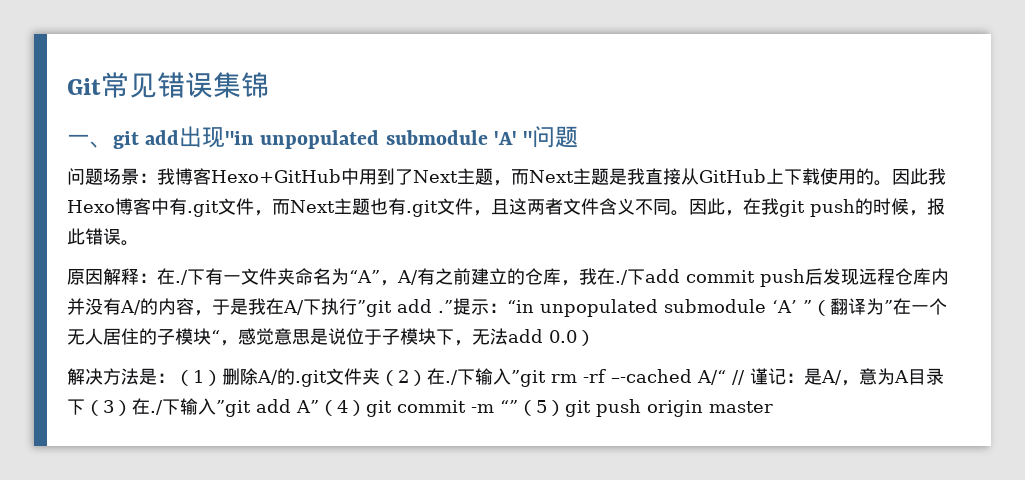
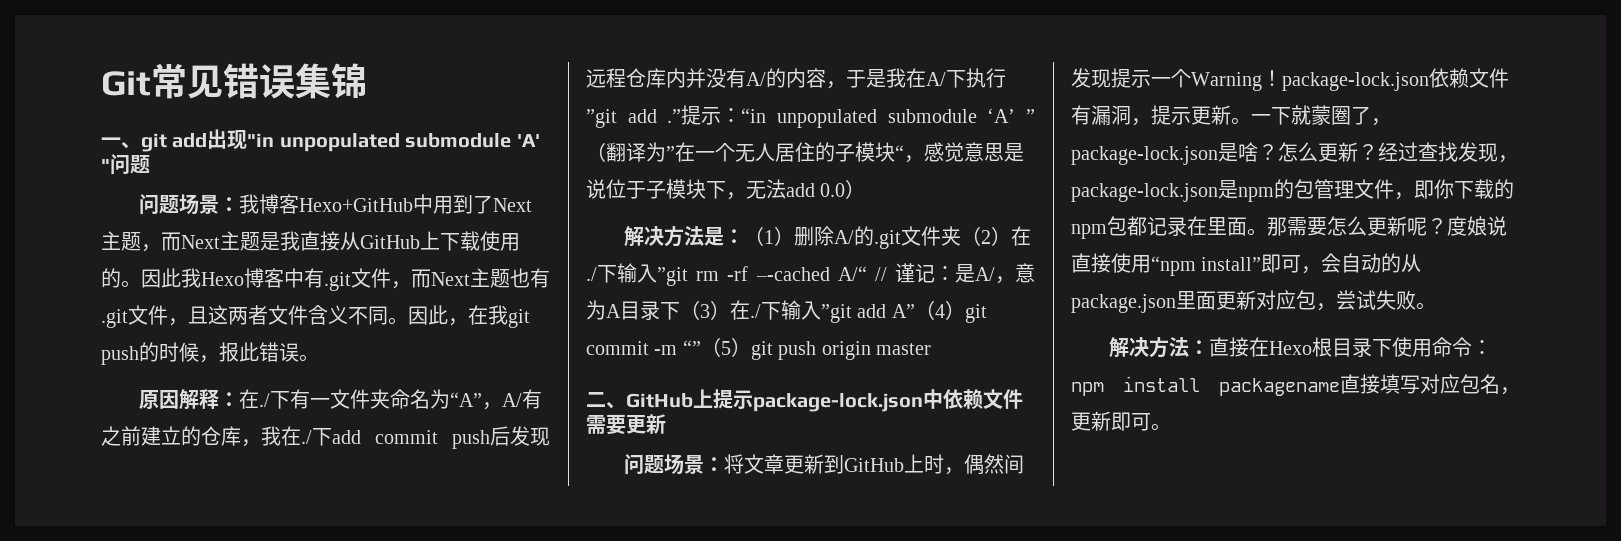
+ 二、GitHub上提示package-lock.json中依赖文件需要更新
+ 问题场景：将文章更新到GitHub上时，偶然间发现提示一个Warning！package-lock.json依赖文件有漏洞，提示更新。一下就蒙圈了，package-lock.json是啥？怎么更新？经过查找发现，package-lock.json是npm的包管理文件，即你下载的npm包都记录在里面。那需要怎么更新呢？度娘说直接使用“npm install”即可，会自动的从package.json里面更新对应包，尝试失败。
+ 解决方法：直接在Hexo根目录下使用命令：npm install packagename直接填写对应包名，更新即可。

